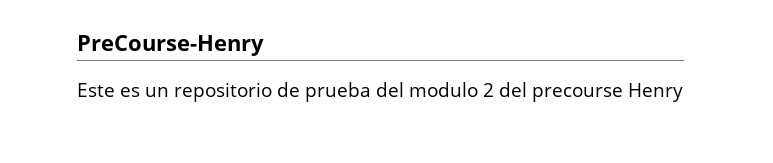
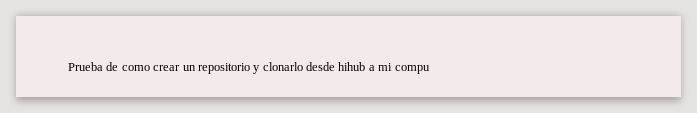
- PreCourse-Henry
- Este es un repositorio de prueba del modulo 2 del precourse Henry
+ Prueba de como crear un repositorio y clonarlo desde hihub a mi compu

